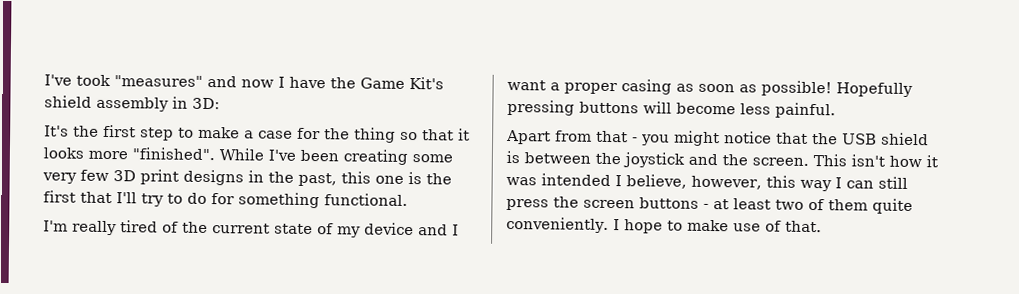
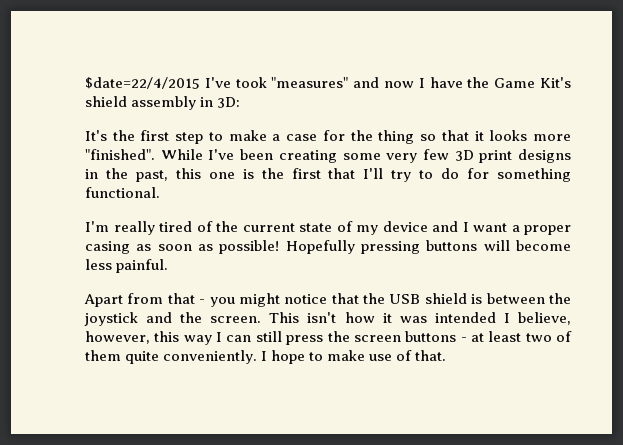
- I've took "measures" and now I have the Game Kit's shield assembly in 3D:
+ $date=22/4/2015 I've took "measures" and now I have the Game Kit's shield assembly in 3D:

